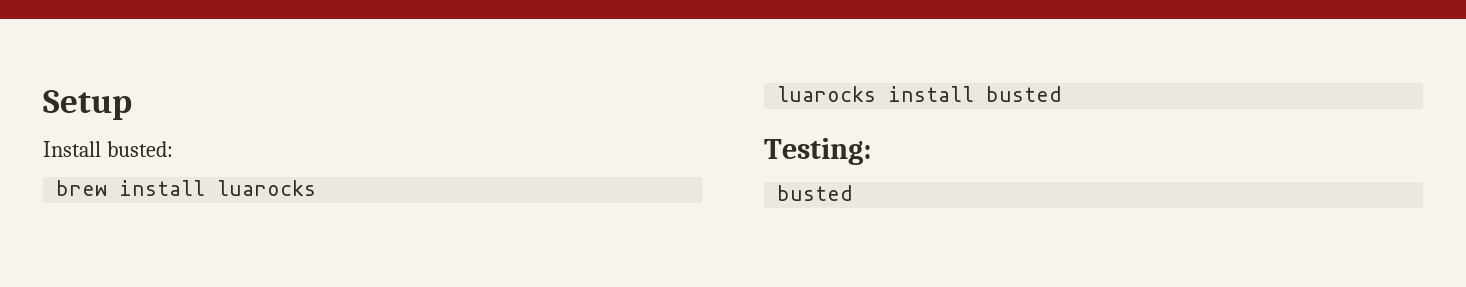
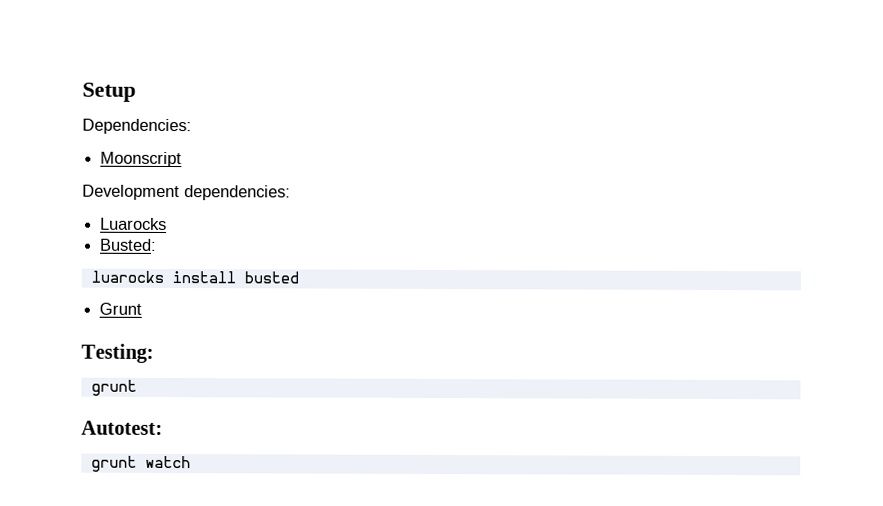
- Install busted:
- brew install luarocks
+ Dependencies:
+ Moonscript
+ Development dependencies:
+ Luarocks
+ Busted:
+ Grunt
  Testing:
- busted
+ grunt
+ Autotest:
+ grunt watch

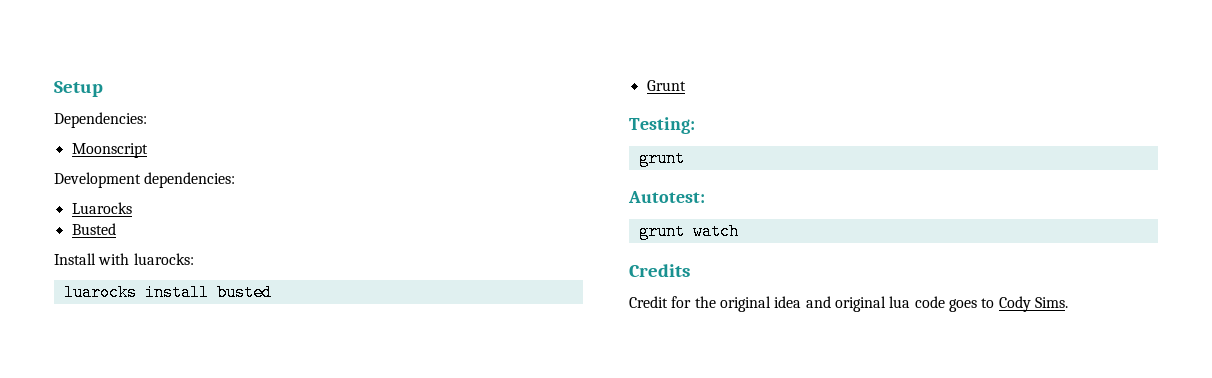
- Busted:
+ Busted
+ Install with luarocks:
+ Credits
+ Credit for the original idea and original lua code goes to Cody Sims.

